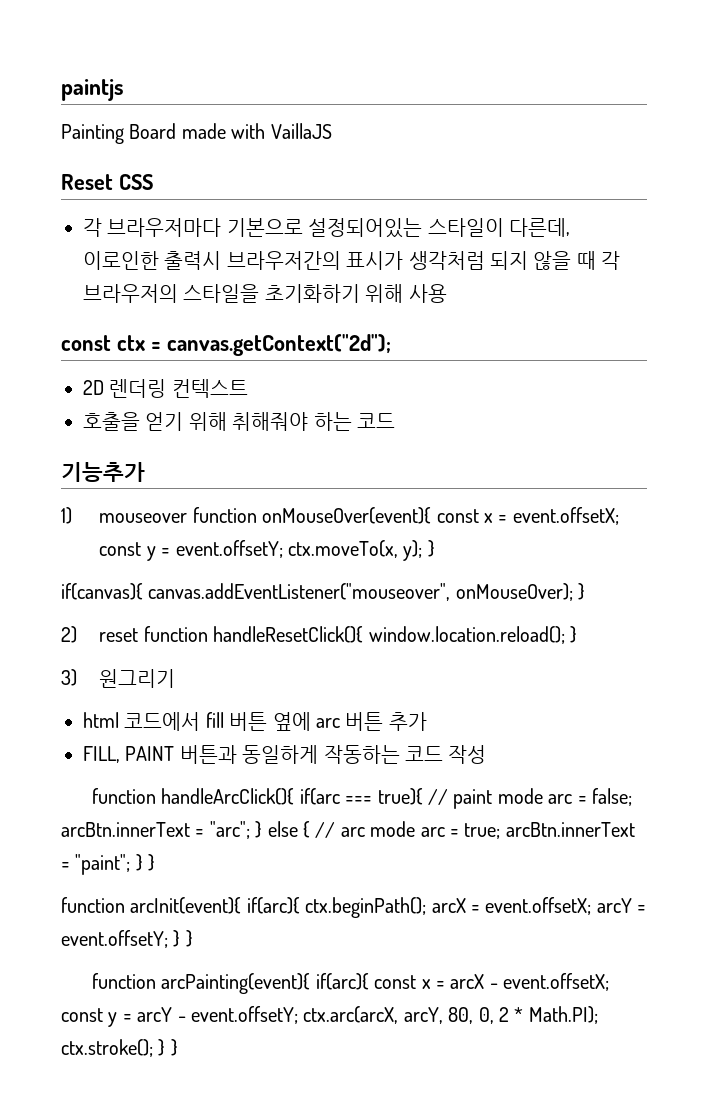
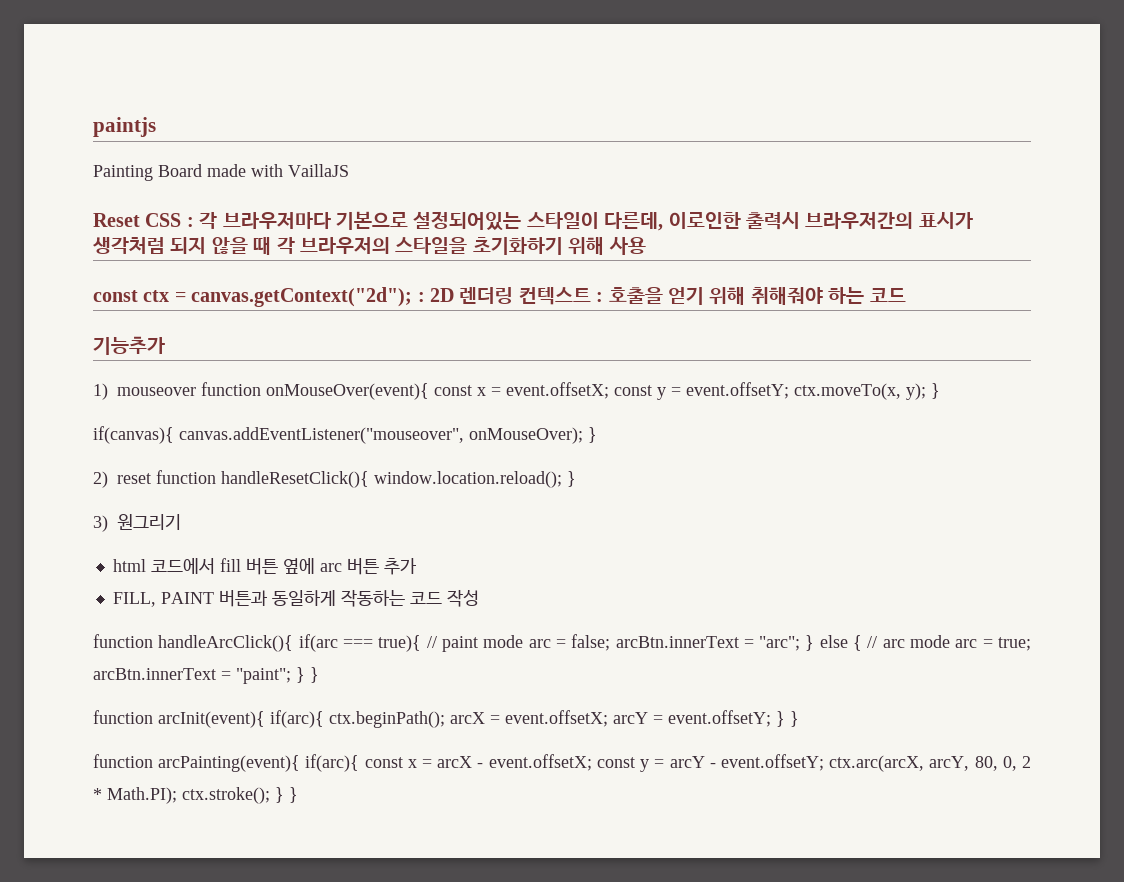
- Reset CSS
- 각 브라우저마다 기본으로 설정되어있는 스타일이 다른데, 이로인한 출력시 브라우저간의 표시가 생각처럼 되지 않을 때 각 브라우저의 스타일을 초기화하기 위해 사용
+ Reset CSS : 각 브라우저마다 기본으로 설정되어있는 스타일이 다른데, 이로인한 출력시 브라우저간의 표시가 생각처럼 되지 않을 때 각 브라우저의 스타일을 초기화하기 위해 사용
- const ctx = canvas.getContext("2d");
- 2D 렌더링 컨텍스트
- 호출을 얻기 위해 취해줘야 하는 코드
+ const ctx = canvas.getContext("2d"); : 2D 렌더링 컨텍스트 : 호출을 얻기 위해 취해줘야 하는 코드

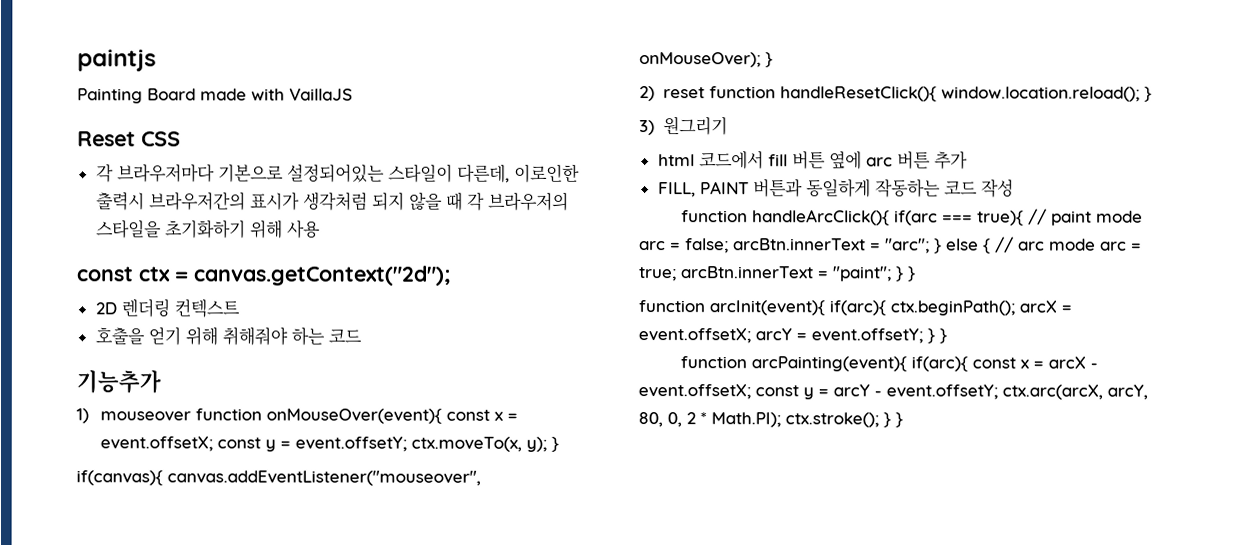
- Reset CSS : 각 브라우저마다 기본으로 설정되어있는 스타일이 다른데, 이로인한 출력시 브라우저간의 표시가 생각처럼 되지 않을 때 각 브라우저의 스타일을 초기화하기 위해 사용
+ Reset CSS
+ 각 브라우저마다 기본으로 설정되어있는 스타일이 다른데, 이로인한 출력시 브라우저간의 표시가 생각처럼 되지 않을 때 각 브라우저의 스타일을 초기화하기 위해 사용
- const ctx = canvas.getContext("2d"); : 2D 렌더링 컨텍스트 : 호출을 얻기 위해 취해줘야 하는 코드
+ const ctx = canvas.getContext("2d");
+ 2D 렌더링 컨텍스트
+ 호출을 얻기 위해 취해줘야 하는 코드

